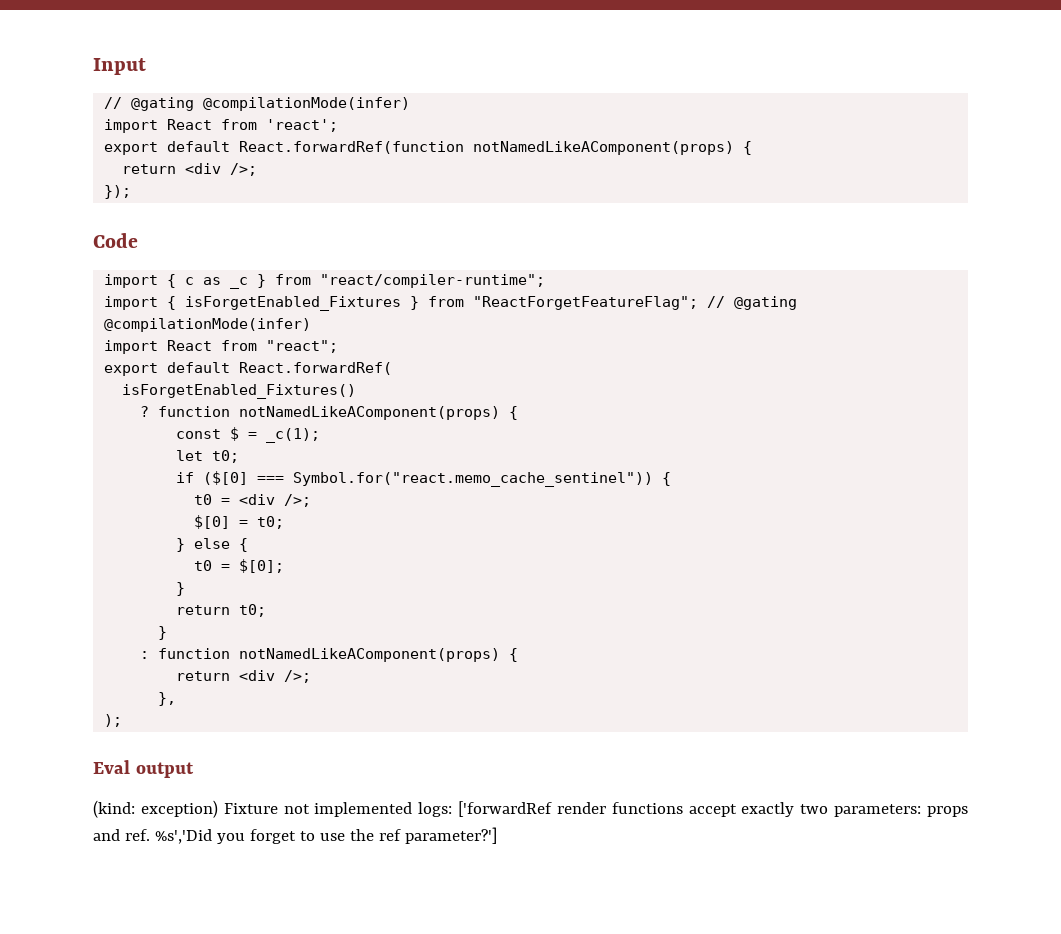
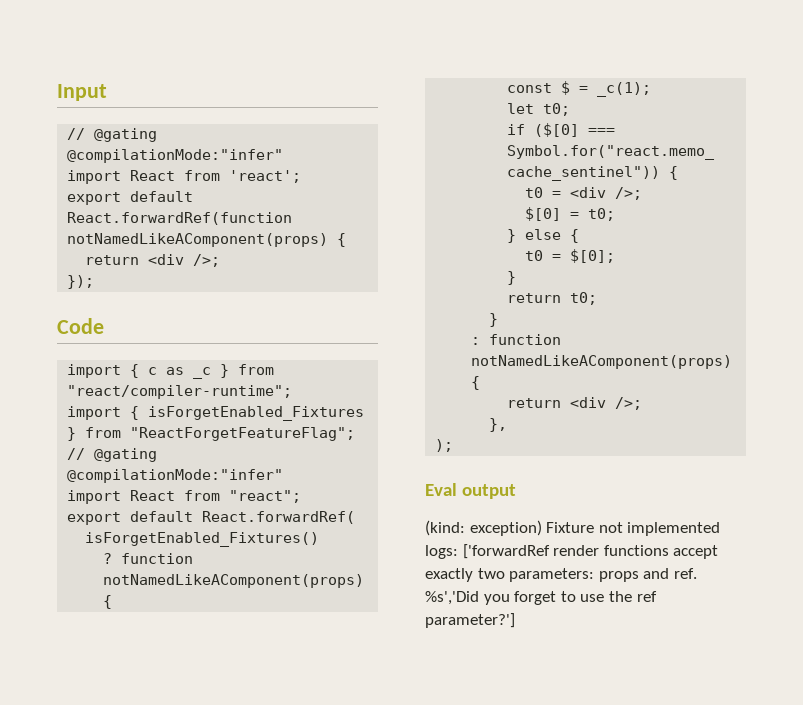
  Input
- // @gating @compilationMode(infer)
+ // @gating @compilationMode:"infer"
- import { isForgetEnabled_Fixtures } from "ReactForgetFeatureFlag"; // @gating @compilationMode(infer)
+ import { isForgetEnabled_Fixtures } from "ReactForgetFeatureFlag"; // @gating @compilationMode:"infer"

